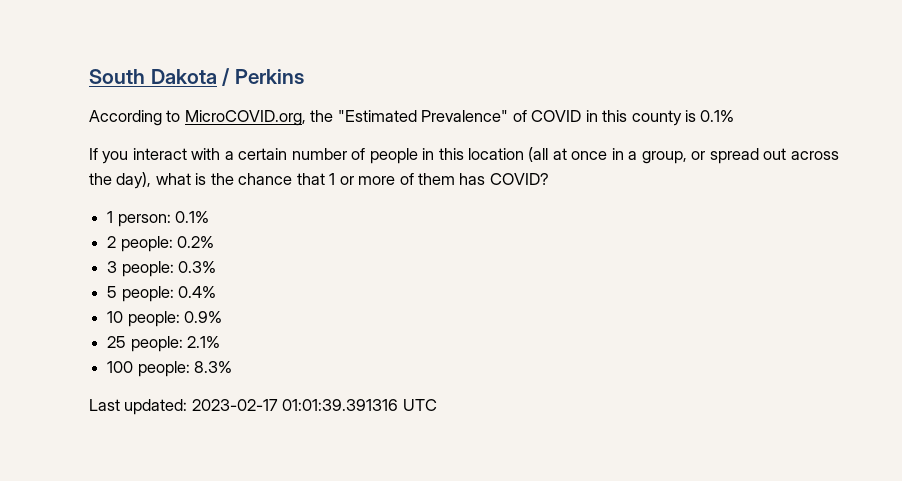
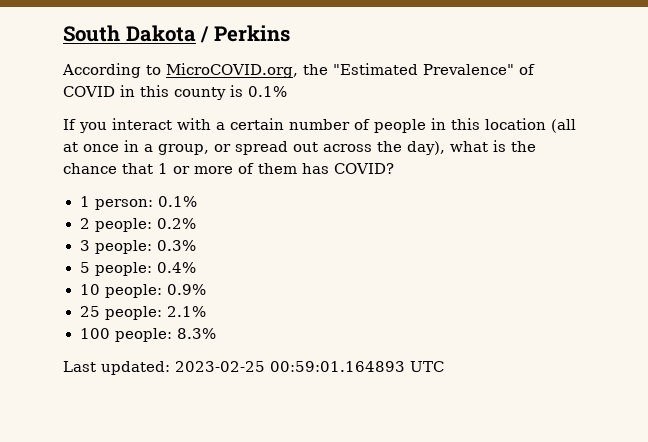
- Last updated: 2023-02-17 01:01:39.391316 UTC
+ Last updated: 2023-02-25 00:59:01.164893 UTC

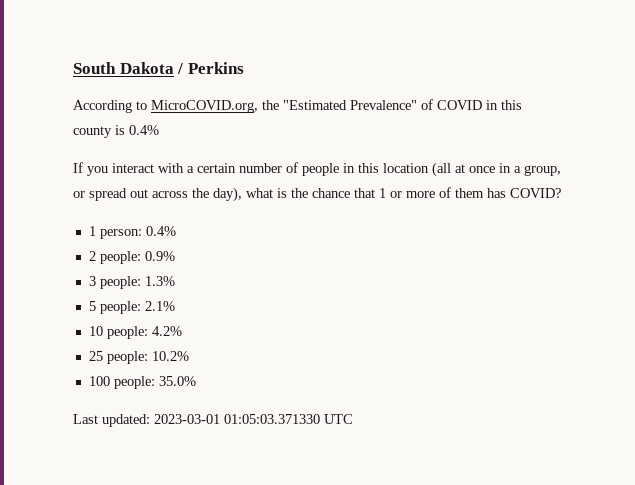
- According to MicroCOVID.org, the "Estimated Prevalence" of COVID in this county is 0.1%
+ According to MicroCOVID.org, the "Estimated Prevalence" of COVID in this county is 0.4%
- 1 person: 0.1%
+ 1 person: 0.4%
- 2 people: 0.2%
+ 2 people: 0.9%
- 3 people: 0.3%
+ 3 people: 1.3%
- 5 people: 0.4%
+ 5 people: 2.1%
- 10 people: 0.9%
+ 10 people: 4.2%
- 25 people: 2.1%
+ 25 people: 10.2%
- 100 people: 8.3%
+ 100 people: 35.0%
- Last updated: 2023-02-25 00:59:01.164893 UTC
+ Last updated: 2023-03-01 01:05:03.371330 UTC

